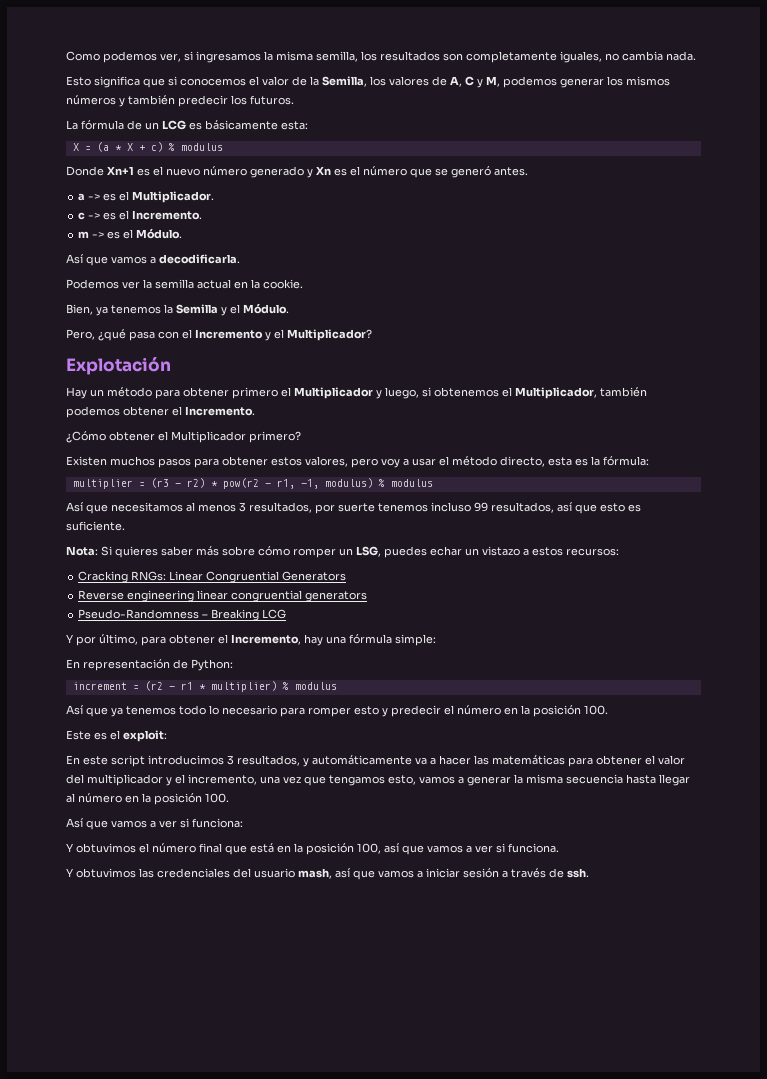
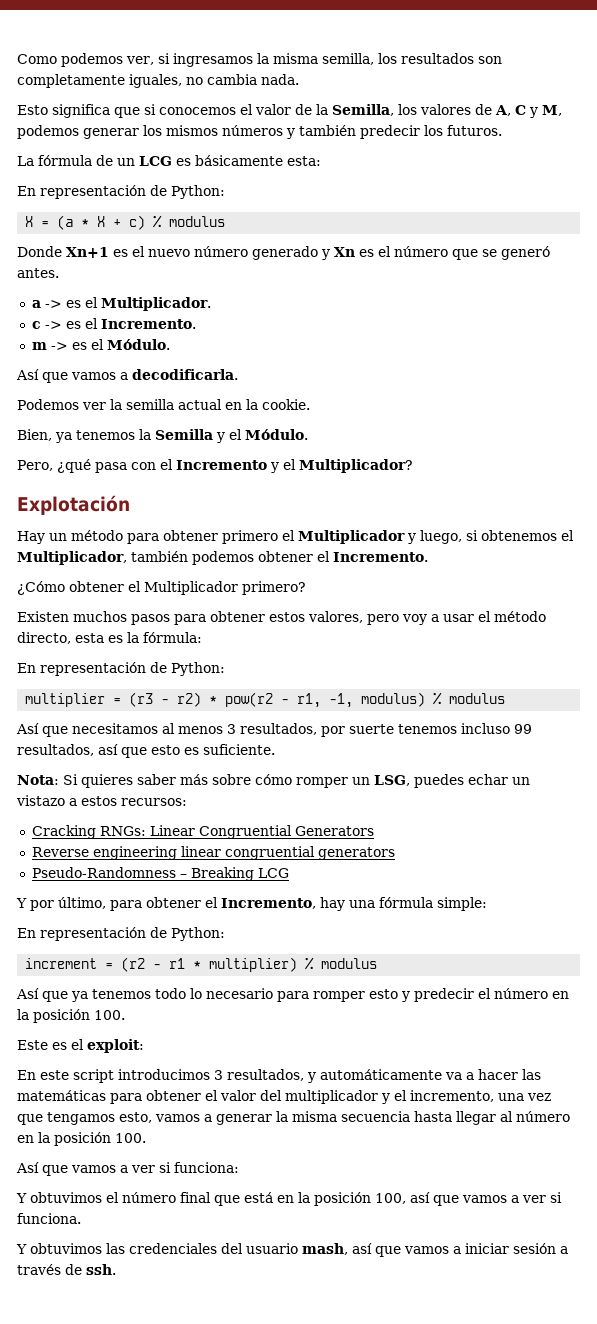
  La fórmula de un LCG es básicamente esta:
+ En representación de Python:
  Existen muchos pasos para obtener estos valores, pero voy a usar el método directo, esta es la fórmula:
+ En representación de Python:

